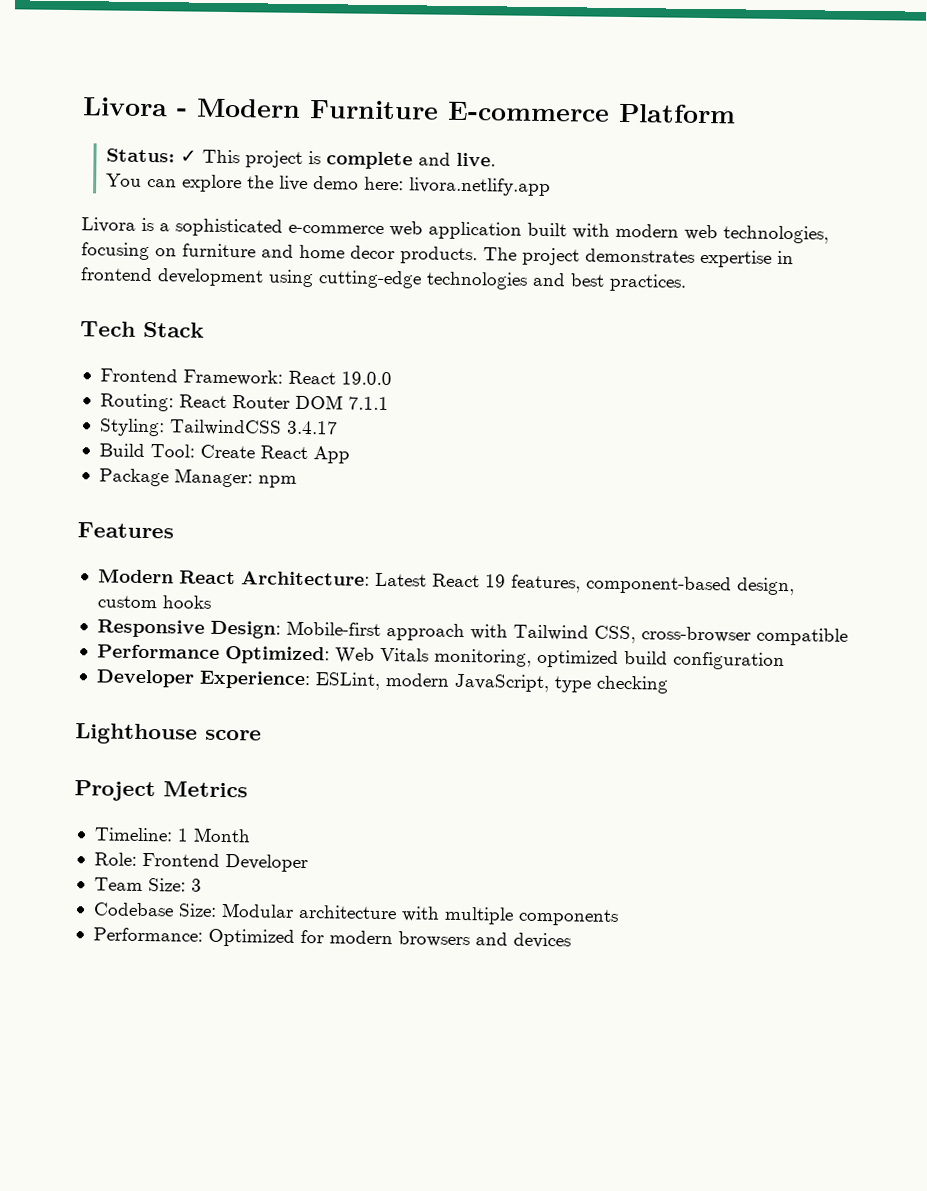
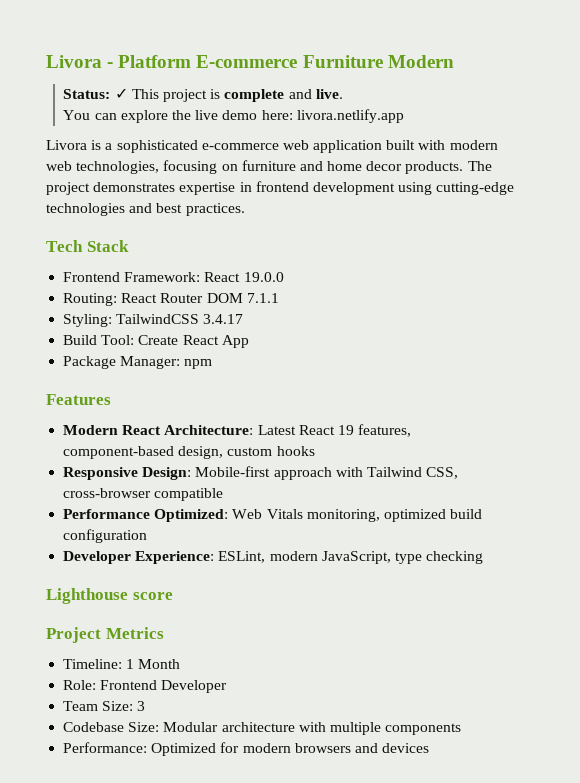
- Livora - Modern Furniture E-commerce Platform
+ Livora - Platform E-commerce Furniture Modern

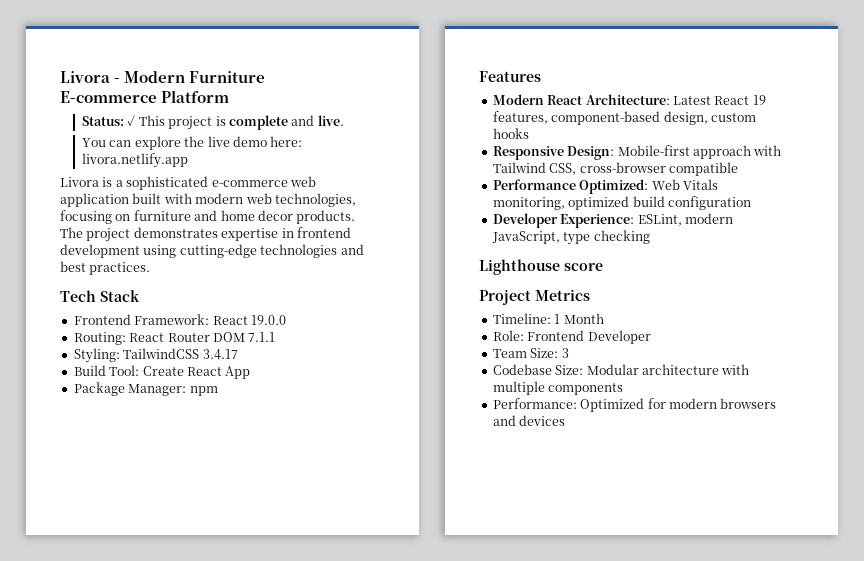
- Livora - Platform E-commerce Furniture Modern
+ Livora - Modern Furniture E-commerce Platform

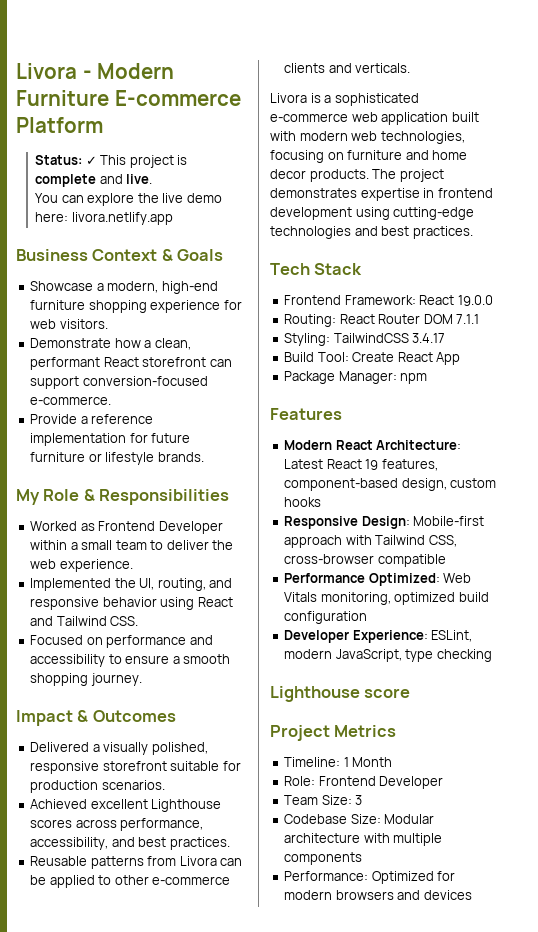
+ Business Context & Goals
+ Showcase a modern, high-end furniture shopping experience for web visitors.
+ Demonstrate how a clean, performant React storefront can support conversion-focused e-commerce.
+ Provide a reference implementation for future furniture or lifestyle brands.
+ My Role & Responsibilities
+ Worked as Frontend Developer within a small team to deliver the web experience.
+ Implemented the UI, routing, and responsive behavior using React and Tailwind CSS.
+ Focused on performance and accessibility to ensure a smooth shopping journey.
+ Impact & Outcomes
+ Delivered a visually polished, responsive storefront suitable for production scenarios.
+ Achieved excellent Lighthouse scores across performance, accessibility, and best practices.
+ Reusable patterns from Livora can be applied to other e-commerce clients and verticals.

